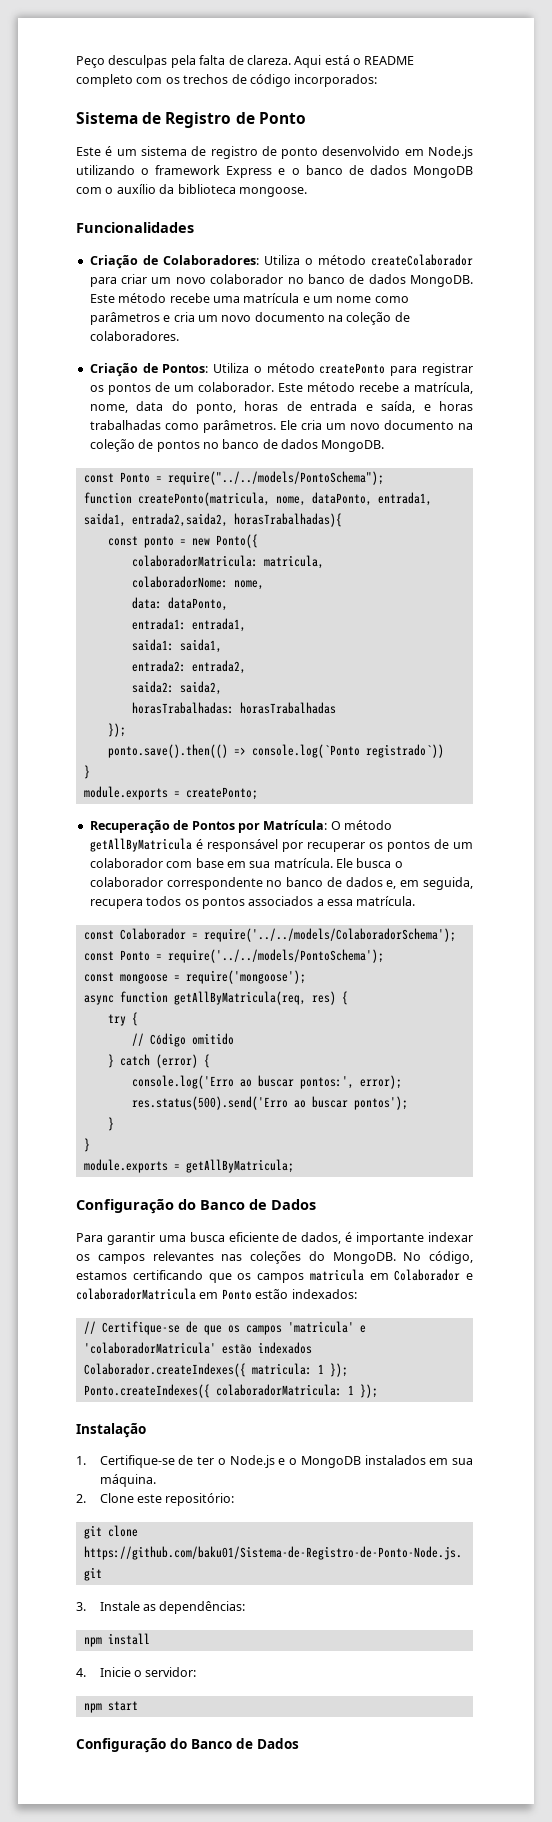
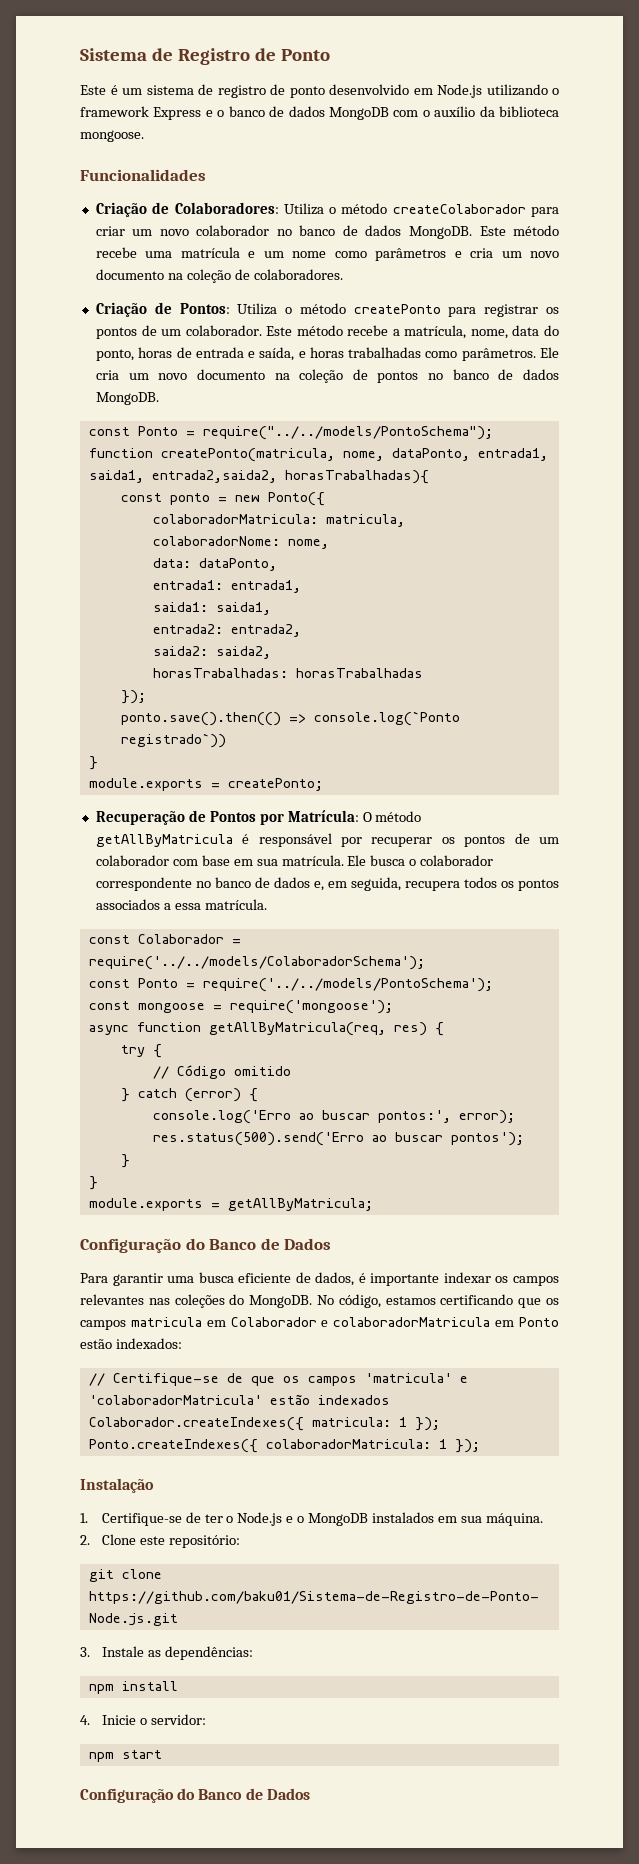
- Peço desculpas pela falta de clareza. Aqui está o README completo com os trechos de código incorporados:

